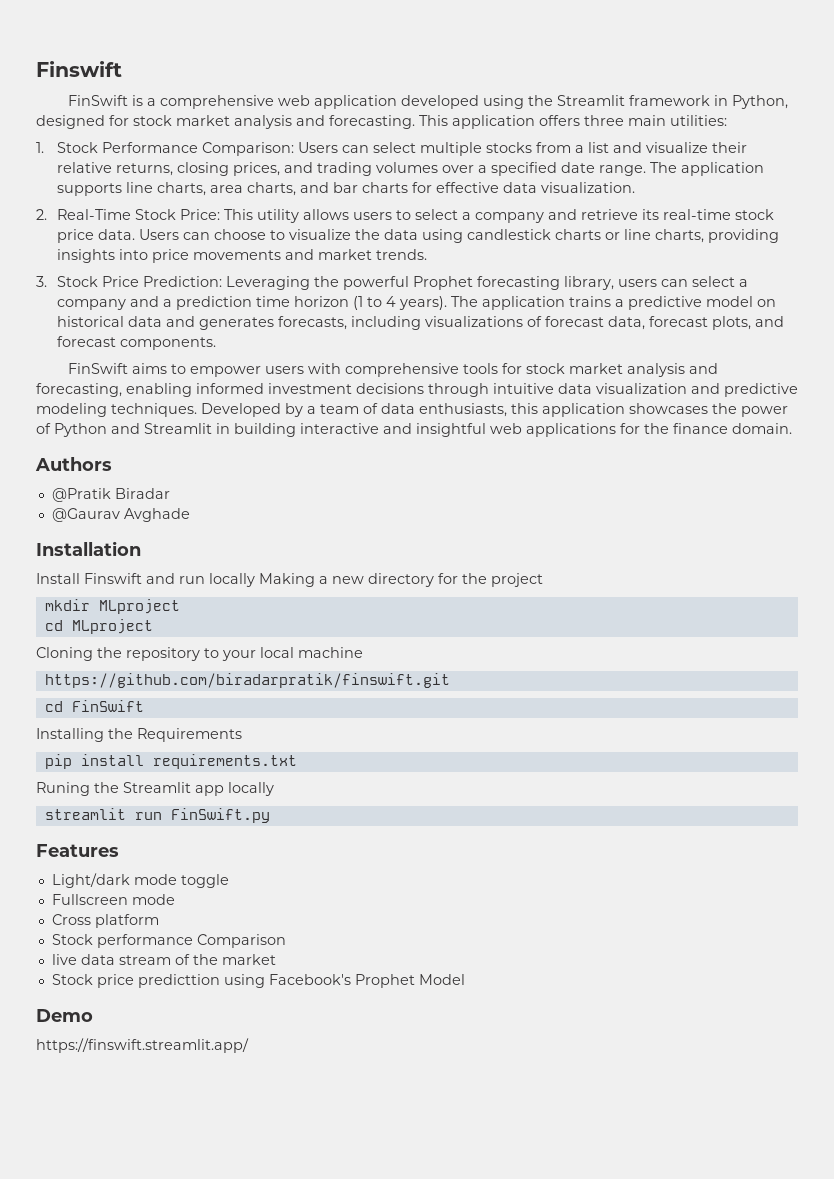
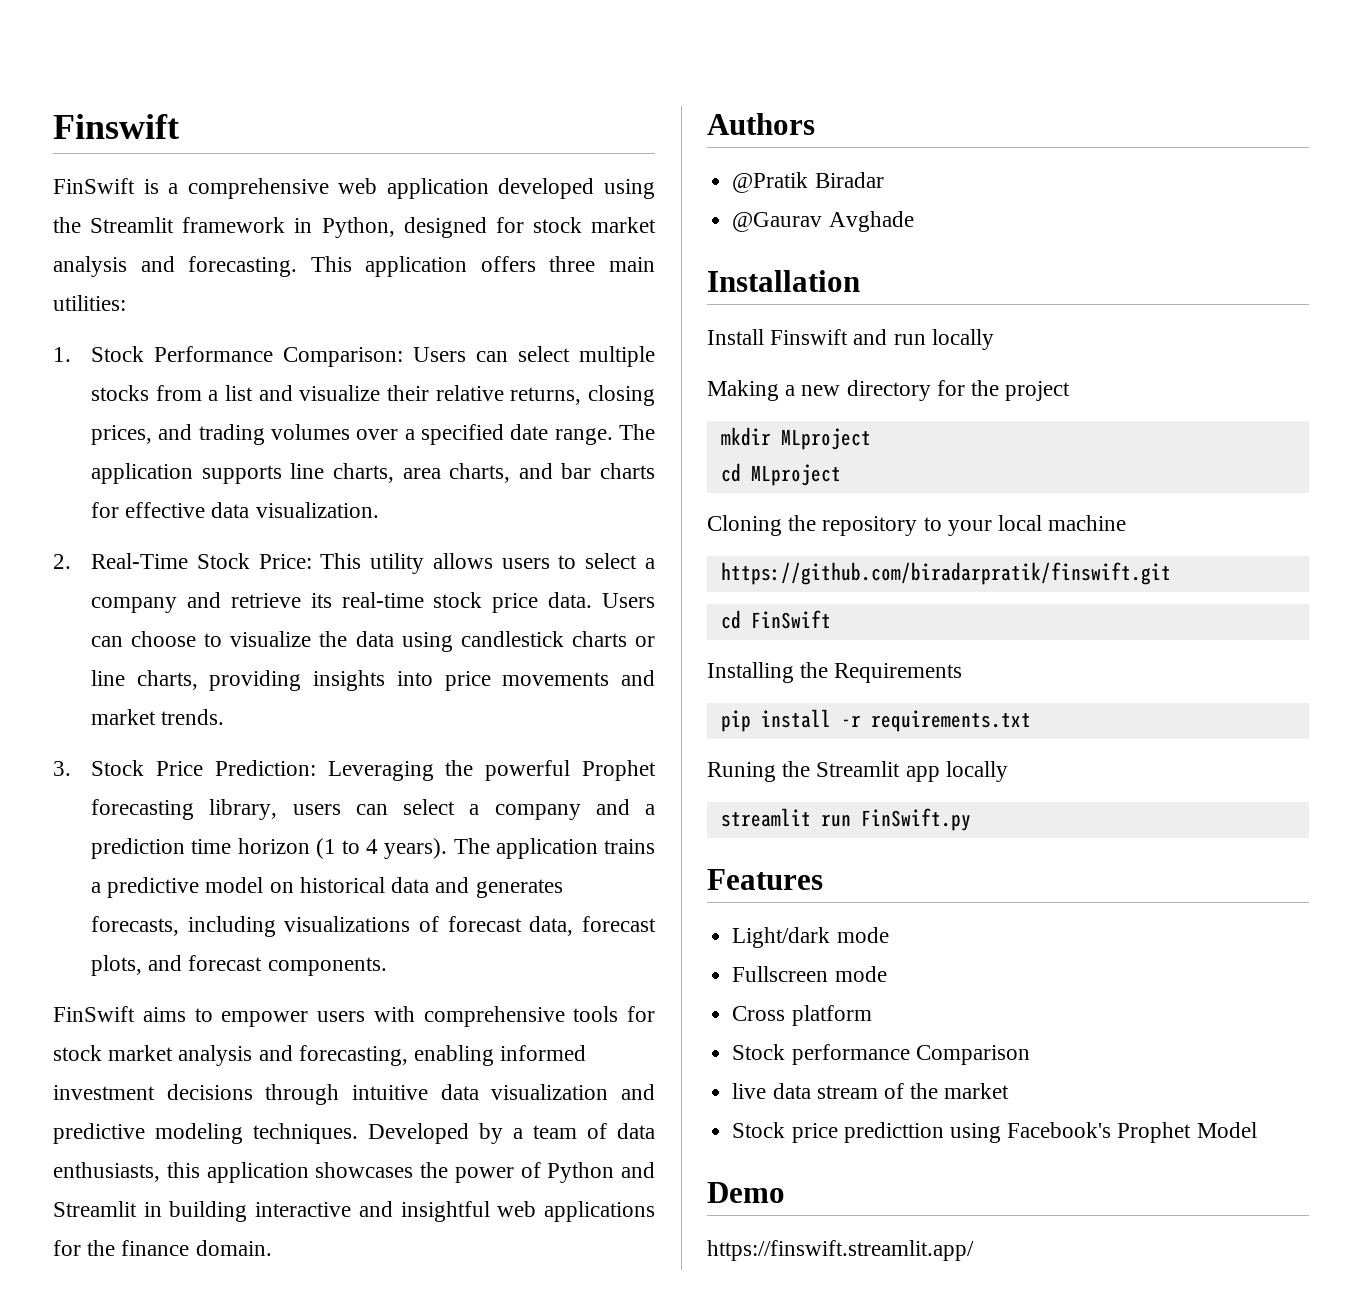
- Install Finswift and run locally Making a new directory for the project
+ Install Finswift and run locally
+ Making a new directory for the project
- pip install requirements.txt
+ pip install -r requirements.txt
- Light/dark mode toggle
+ Light/dark mode

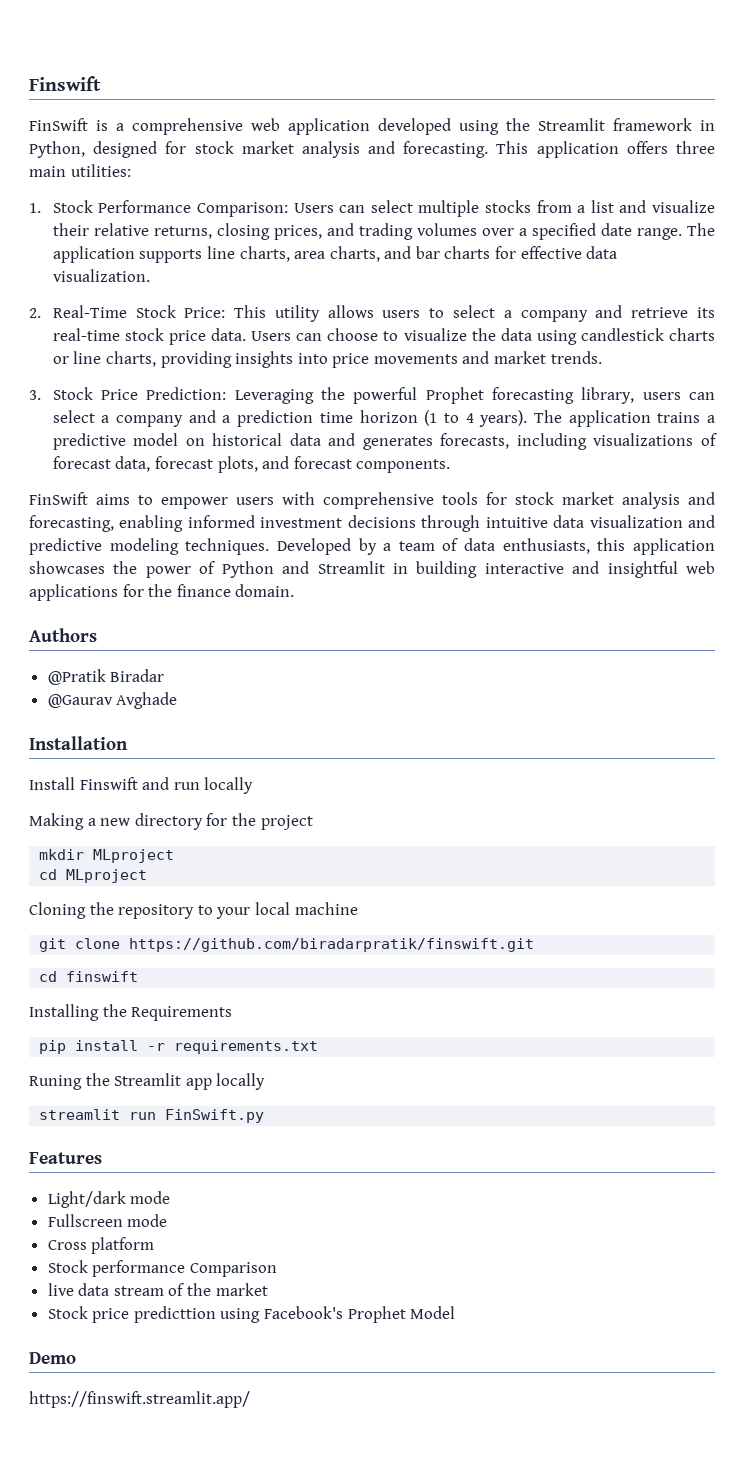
- https://github.com/biradarpratik/finswift.git
+ git clone https://github.com/biradarpratik/finswift.git
- cd FinSwift
+ cd finswift

